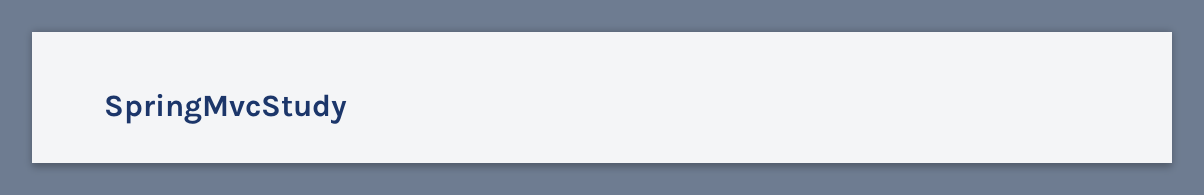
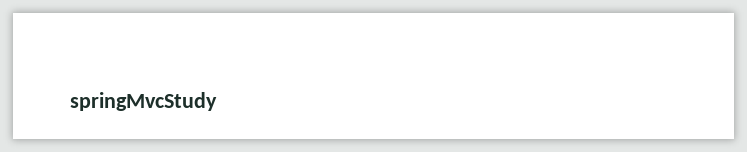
- SpringMvcStudy
+ springMvcStudy

